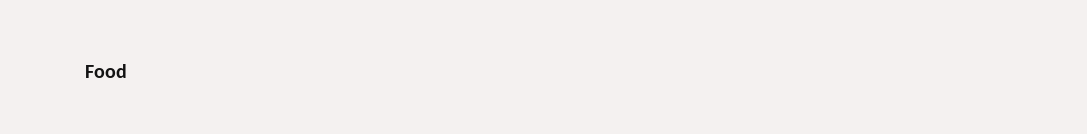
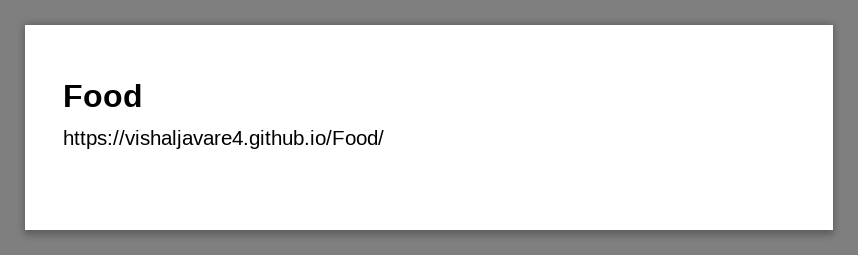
+ https://vishaljavare4.github.io/Food/

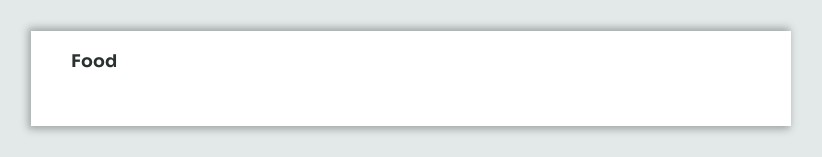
- https://vishaljavare4.github.io/Food/

